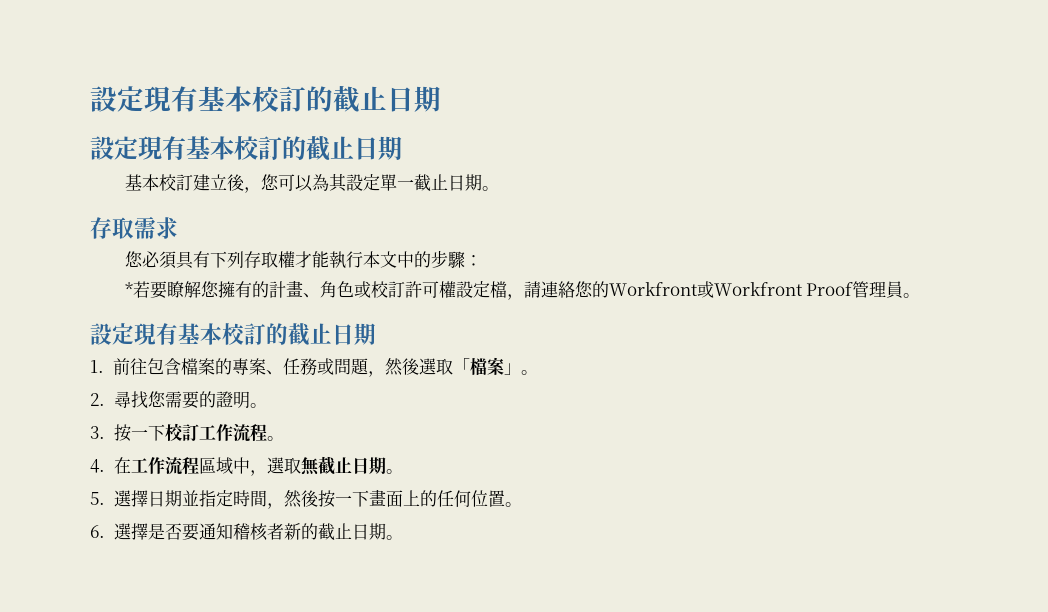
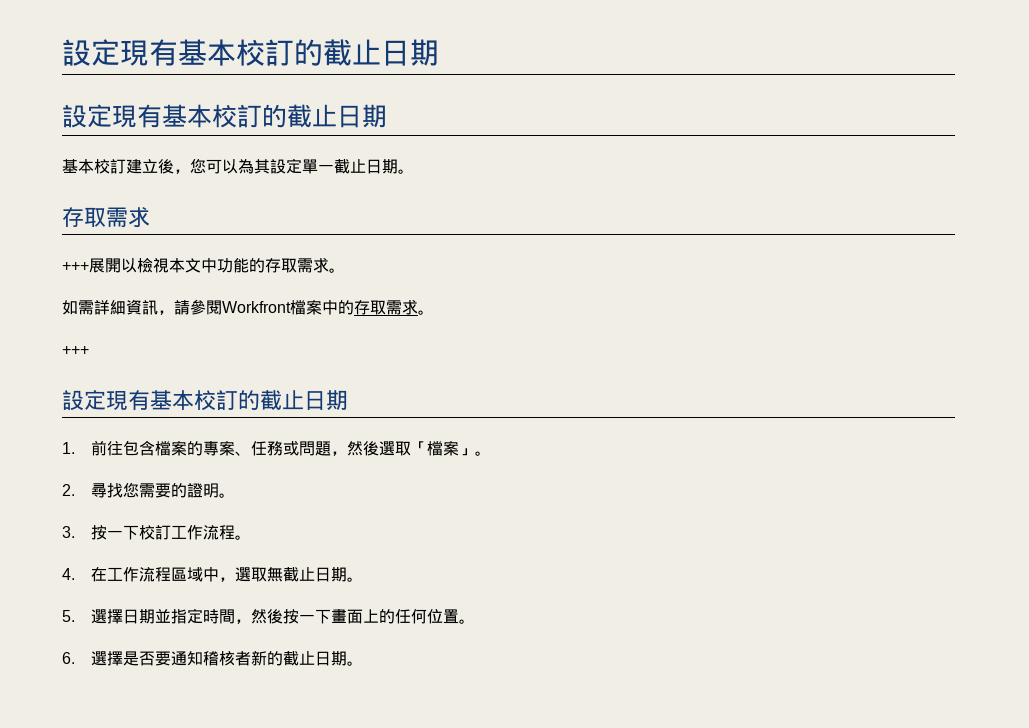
- 您必須具有下列存取權才能執行本文中的步驟：
- *若要瞭解您擁有的計畫、角色或校訂許可權設定檔，請連絡您的Workfront或Workfront Proof管理員。
+ +++展開以檢視本文中功能的存取需求。
+ 如需詳細資訊，請參閱Workfront檔案中的存取需求。
+ +++

